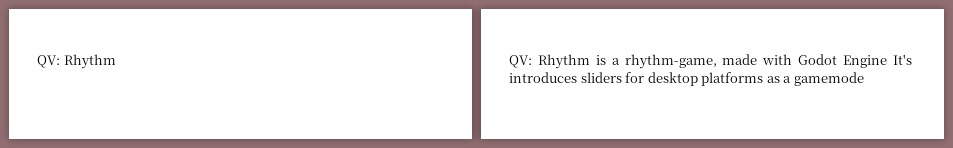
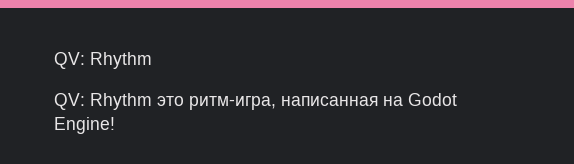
- QV: Rhythm is a rhythm-game, made with Godot Engine It's introduces sliders for desktop platforms as a gamemode
+ QV: Rhythm это ритм-игра, написанная на Godot Engine!

